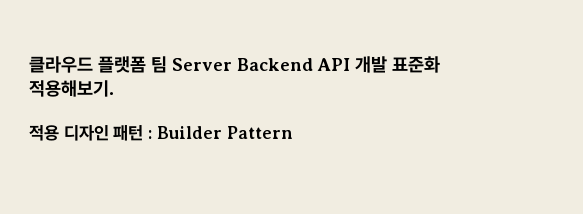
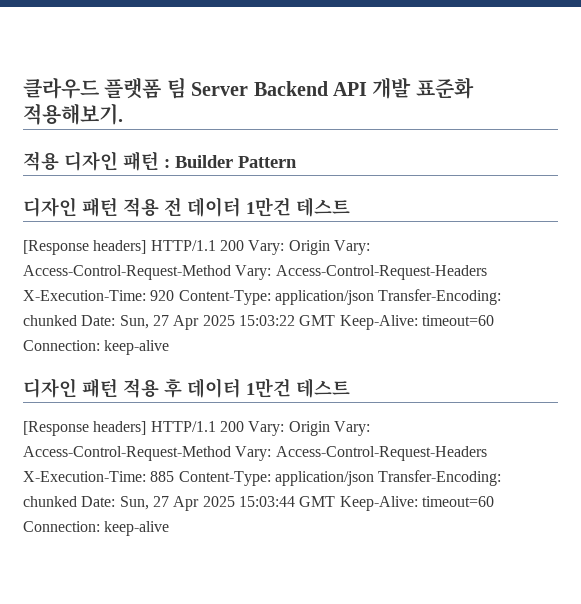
+ 디자인 패턴 적용 전 데이터 1만건 테스트
+ [Response headers] HTTP/1.1 200 Vary: Origin Vary: Access-Control-Request-Method Vary: Access-Control-Request-Headers X-Execution-Time: 920 Content-Type: application/json Transfer-Encoding: chunked Date: Sun, 27 Apr 2025 15:03:22 GMT Keep-Alive: timeout=60 Connection: keep-alive
+ 디자인 패턴 적용 후 데이터 1만건 테스트
+ [Response headers] HTTP/1.1 200 Vary: Origin Vary: Access-Control-Request-Method Vary: Access-Control-Request-Headers X-Execution-Time: 885 Content-Type: application/json Transfer-Encoding: chunked Date: Sun, 27 Apr 2025 15:03:44 GMT Keep-Alive: timeout=60 Connection: keep-alive

